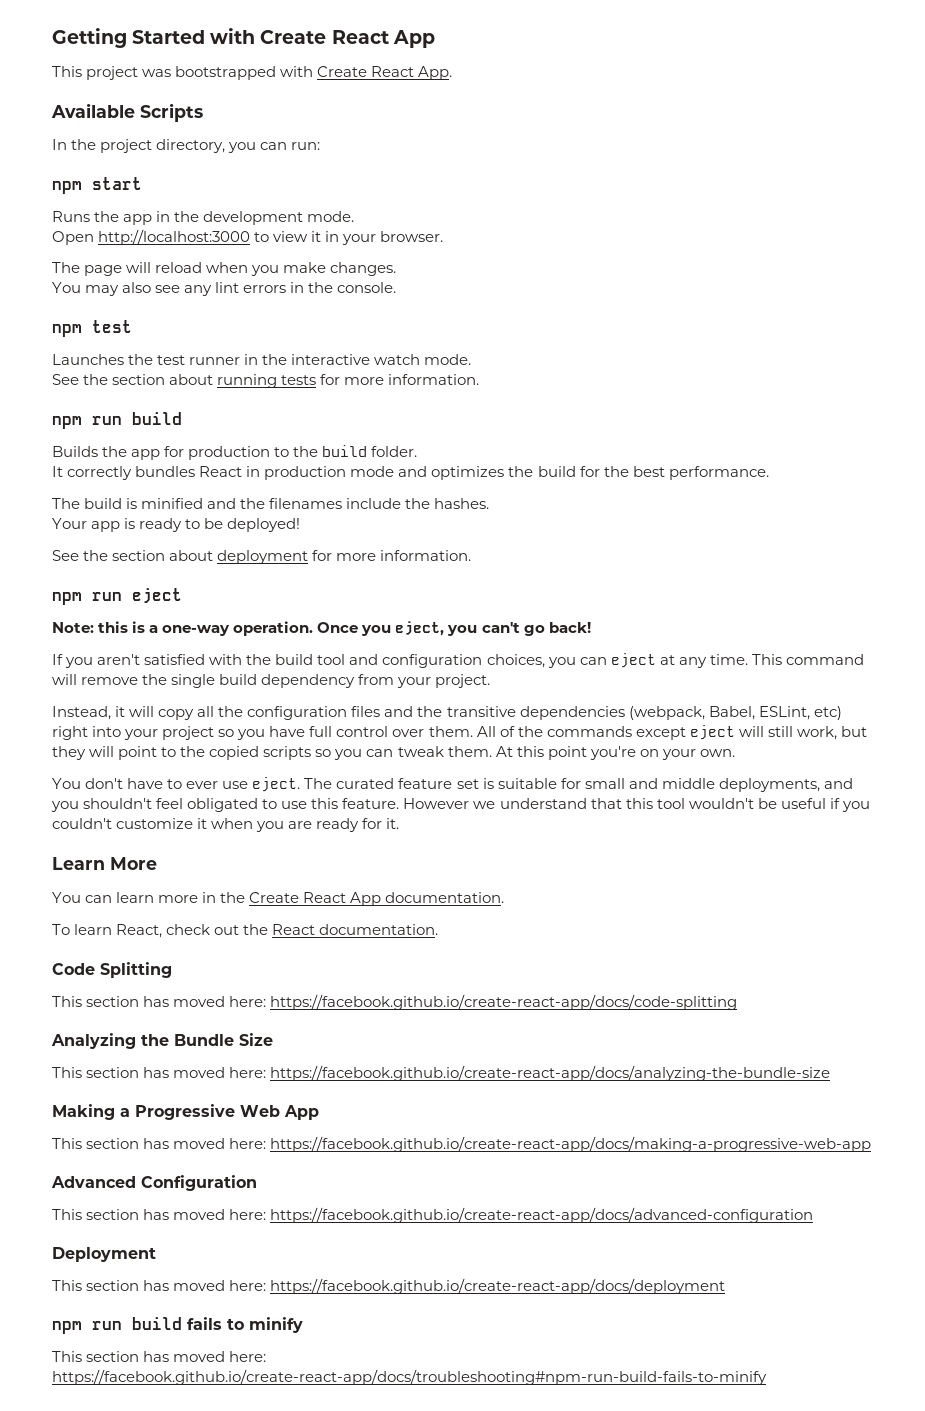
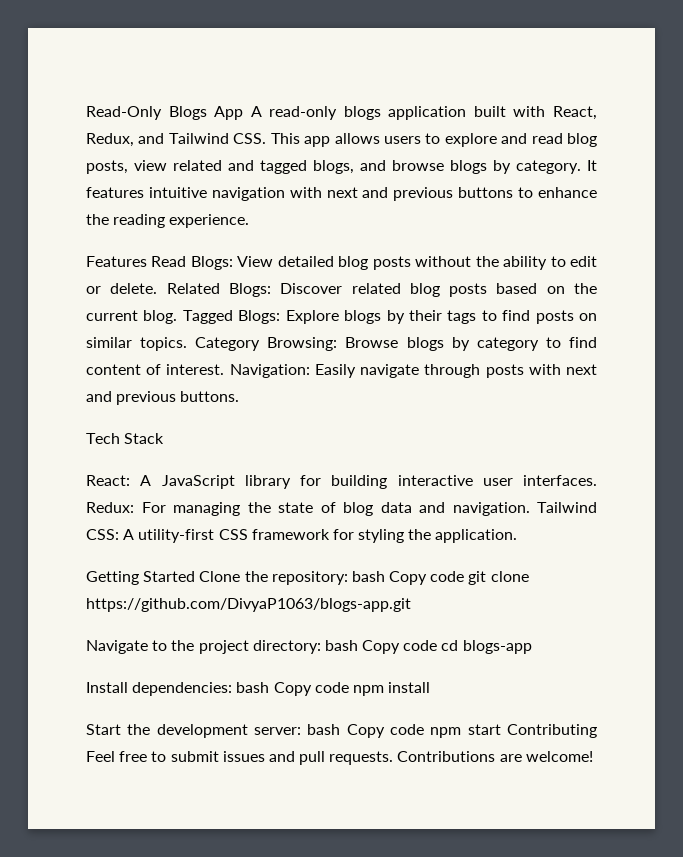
- Getting Started with Create React App
- This project was bootstrapped with Create React App.
- Available Scripts
- In the project directory, you can run:
- npm start
- Runs the app in the development mode.
- Open http://localhost:3000 to view it in your browser.
- The page will reload when you make changes.
- You may also see any lint errors in the console.
- npm test
- Launches the test runner in the interactive watch mode.
- See the section about running tests for more information.
- npm run build
- Builds the app for production to the build folder.
- It correctly bundles React in production mode and optimizes the build for the best performance.
- The build is minified and the filenames include the hashes.
- Your app is ready to be deployed!
- See the section about deployment for more information.
- npm run eject
- Note: this is a one-way operation. Once you eject, you can't go back!
- If you aren't satisfied with the build tool and configuration choices, you can eject at any time. This command will remove the single build dependency from your project.
- Instead, it will copy all the configuration files and the transitive dependencies (webpack, Babel, ESLint, etc) right into your project so you have full control over them. All of the commands except eject will still work, but they will point to the copied scripts so you can tweak them. At this point you're on your own.
- You don't have to ever use eject. The curated feature set is suitable for small and middle deployments, and you shouldn't feel obligated to use this feature. However we understand that this tool wouldn't be useful if you couldn't customize it when you are ready for it.
- Learn More
- You can learn more in the Create React App documentation.
- To learn React, check out the React documentation.
- Code Splitting
- This section has moved here: https://facebook.github.io/create-react-app/docs/code-splitting
- Analyzing the Bundle Size
- This section has moved here: https://facebook.github.io/create-react-app/docs/analyzing-the-bundle-size
- Making a Progressive Web App
- This section has moved here: https://facebook.github.io/create-react-app/docs/making-a-progressive-web-app
- Advanced Configuration
- This section has moved here: https://facebook.github.io/create-react-app/docs/advanced-configuration
- Deployment
- This section has moved here: https://facebook.github.io/create-react-app/docs/deployment
- npm run build fails to minify
- This section has moved here: https://facebook.github.io/create-react-app/docs/troubleshooting#npm-run-build-fails-to-minify
+ Read-Only Blogs App A read-only blogs application built with React, Redux, and Tailwind CSS. This app allows users to explore and read blog posts, view related and tagged blogs, and browse blogs by category. It features intuitive navigation with next and previous buttons to enhance the reading experience.
+ Features Read Blogs: View detailed blog posts without the ability to edit or delete. Related Blogs: Discover related blog posts based on the current blog. Tagged Blogs: Explore blogs by their tags to find posts on similar topics. Category Browsing: Browse blogs by category to find content of interest. Navigation: Easily navigate through posts with next and previous buttons.
+ Tech Stack
+ React: A JavaScript library for building interactive user interfaces. Redux: For managing the state of blog data and navigation. Tailwind CSS: A utility-first CSS framework for styling the application.
+ Getting Started Clone the repository: bash Copy code git clone https://github.com/DivyaP1063/blogs-app.git
+ Navigate to the project directory: bash Copy code cd blogs-app
+ Install dependencies: bash Copy code npm install
+ Start the development server: bash Copy code npm start Contributing Feel free to submit issues and pull requests. Contributions are welcome!

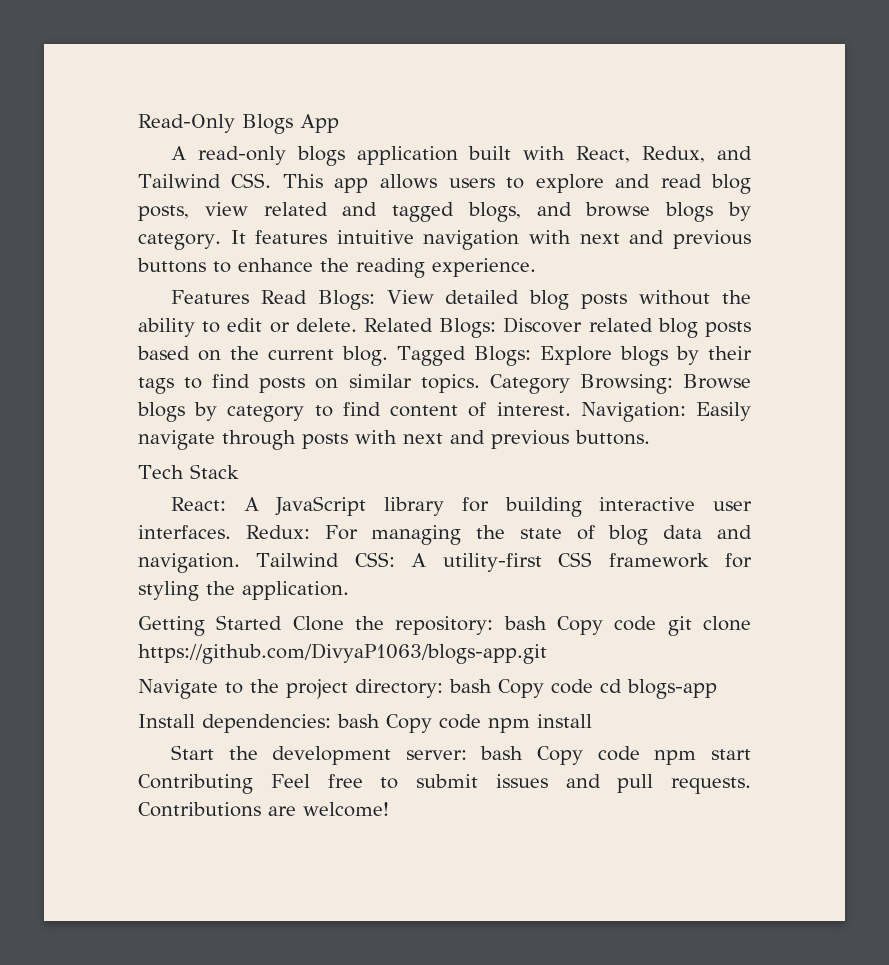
- Read-Only Blogs App A read-only blogs application built with React, Redux, and Tailwind CSS. This app allows users to explore and read blog posts, view related and tagged blogs, and browse blogs by category.
+ Read-Only Blogs App
+ A read-only blogs application built with React, Redux, and Tailwind CSS. This app allows users to explore and read blog posts, view related and tagged blogs, and browse blogs by category.

